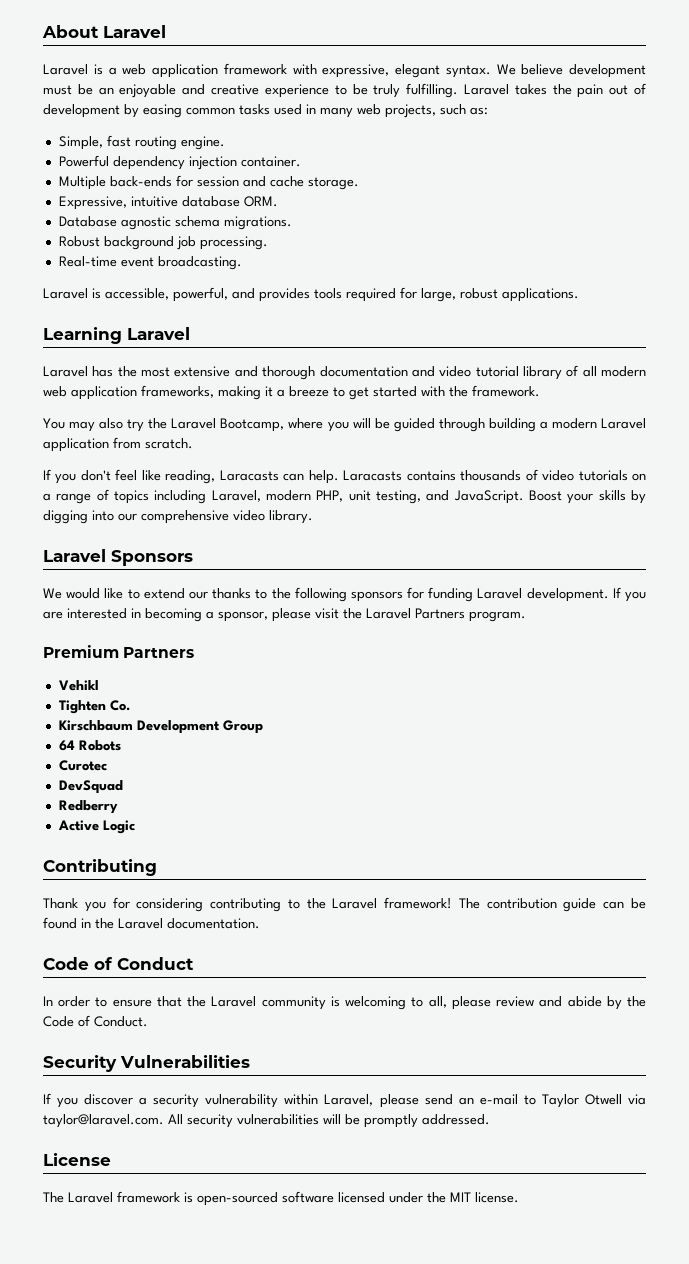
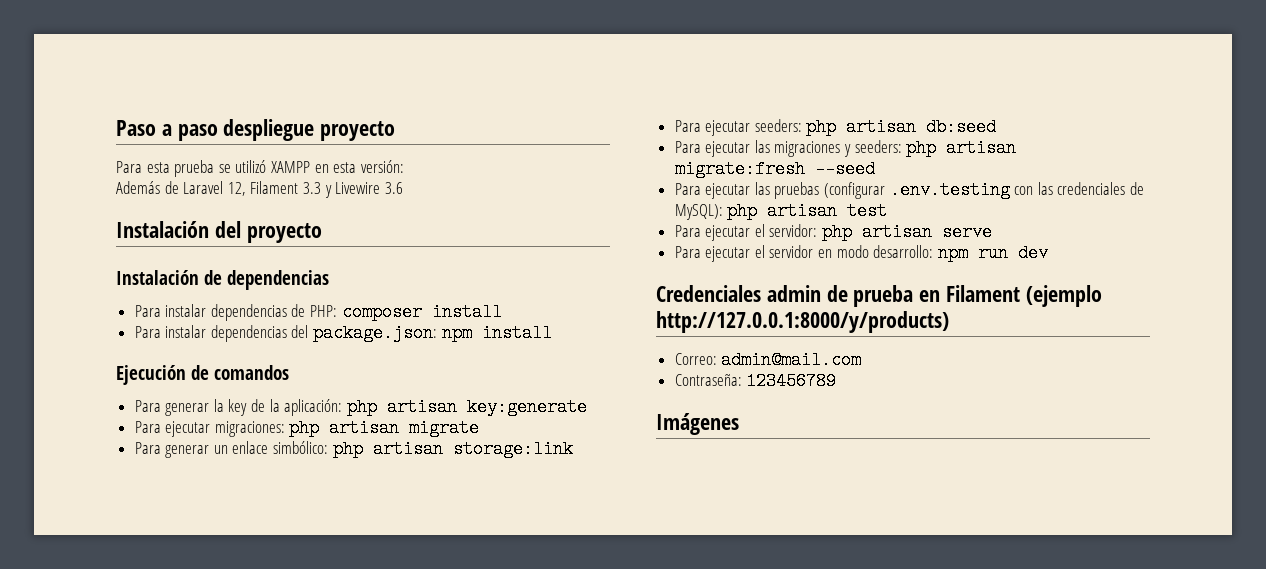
- About Laravel
- Laravel is a web application framework with expressive, elegant syntax. We believe development must be an enjoyable and creative experience to be truly fulfilling. Laravel takes the pain out of development by easing common tasks used in many web projects, such as:
- Simple, fast routing engine.
- Powerful dependency injection container.
- Multiple back-ends for session and cache storage.
- Expressive, intuitive database ORM.
- Database agnostic schema migrations.
- Robust background job processing.
- Real-time event broadcasting.
- Laravel is accessible, powerful, and provides tools required for large, robust applications.
- Learning Laravel
- Laravel has the most extensive and thorough documentation and video tutorial library of all modern web application frameworks, making it a breeze to get started with the framework.
- You may also try the Laravel Bootcamp, where you will be guided through building a modern Laravel application from scratch.
- If you don't feel like reading, Laracasts can help. Laracasts contains thousands of video tutorials on a range of topics including Laravel, modern PHP, unit testing, and JavaScript. Boost your skills by digging into our comprehensive video library.
- Laravel Sponsors
- We would like to extend our thanks to the following sponsors for funding Laravel development. If you are interested in becoming a sponsor, please visit the Laravel Partners program.
- Premium Partners
- Vehikl
- Tighten Co.
- Kirschbaum Development Group
- 64 Robots
- Curotec
- DevSquad
- Redberry
- Active Logic
- Contributing
- Thank you for considering contributing to the Laravel framework! The contribution guide can be found in the Laravel documentation.
- Code of Conduct
- In order to ensure that the Laravel community is welcoming to all, please review and abide by the Code of Conduct.
- Security Vulnerabilities
- If you discover a security vulnerability within Laravel, please send an e-mail to Taylor Otwell via taylor@laravel.com. All security vulnerabilities will be promptly addressed.
- License
- The Laravel framework is open-sourced software licensed under the MIT license.
+ Paso a paso despliegue proyecto
+ Para esta prueba se utilizó XAMPP en esta versión:
+ Además de Laravel 12, Filament 3.3 y Livewire 3.6
+ Instalación del proyecto
+ Instalación de dependencias
+ Para instalar dependencias de PHP: composer install
+ Para instalar dependencias del package.json: npm install
+ Ejecución de comandos
+ Para generar la key de la aplicación: php artisan key:generate
+ Para ejecutar migraciones: php artisan migrate
+ Para generar un enlace simbólico: php artisan storage:link
+ Para ejecutar seeders: php artisan db:seed
+ Para ejecutar las migraciones y seeders: php artisan migrate:fresh --seed
+ Para ejecutar las pruebas (configurar .env.testing con las credenciales de MySQL): php artisan test
+ Para ejecutar el servidor: php artisan serve
+ Para ejecutar el servidor en modo desarrollo: npm run dev
+ Credenciales admin de prueba en Filament (ejemplo http://127.0.0.1:8000/y/products)
+ Correo: admin@mail.com
+ Contraseña: 123456789
+ Imágenes

